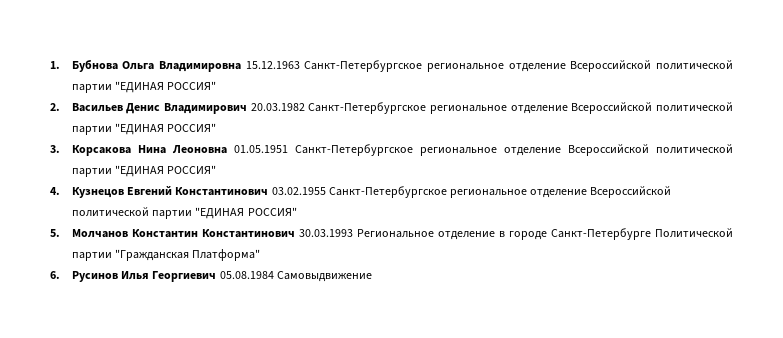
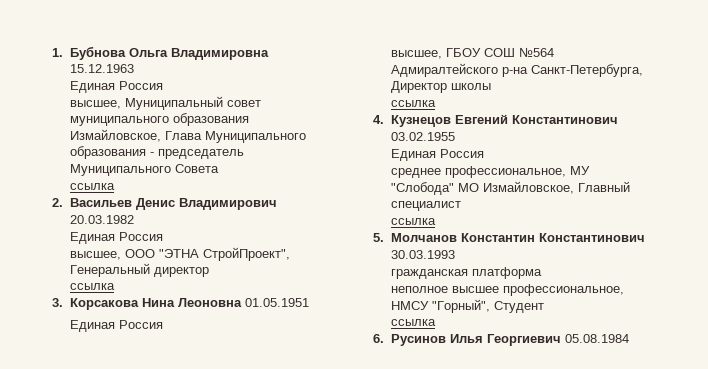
- 1. Бубнова Ольга Владимировна 15.12.1963 Санкт-Петербургское региональное отделение Всероссийской политической партии "ЕДИНАЯ РОССИЯ"
+ 1. Бубнова Ольга Владимировна 15.12.1963
+ Единая Россия
+ высшее, Муниципальный совет муниципального образования Измайловское, Глава Муниципального образования - председатель Муниципального Совета
+ ссылка
- 2. Васильев Денис Владимирович 20.03.1982 Санкт-Петербургское региональное отделение Всероссийской политической партии "ЕДИНАЯ РОССИЯ"
+ 2. Васильев Денис Владимирович 20.03.1982
+ Единая Россия
+ высшее, ООО "ЭТНА СтройПроект", Генеральный директор
+ ссылка
- 3. Корсакова Нина Леоновна 01.05.1951 Санкт-Петербургское региональное отделение Всероссийской политической партии "ЕДИНАЯ РОССИЯ"
+ 3. Корсакова Нина Леоновна 01.05.1951
+ Единая Россия
+ высшее, ГБОУ СОШ №564 Адмиралтейского р-на Санкт-Петербурга, Директор школы
+ ссылка
- 4. Кузнецов Евгений Константинович 03.02.1955 Санкт-Петербургское региональное отделение Всероссийской политической партии "ЕДИНАЯ РОССИЯ"
+ 4. Кузнецов Евгений Константинович 03.02.1955
+ Единая Россия
+ среднее профессиональное, МУ "Слобода" МО Измайловское, Главный специалист
+ ссылка
- 5. Молчанов Константин Константинович 30.03.1993 Региональное отделение в городе Санкт-Петербурге Политической партии "Гражданская Платформа"
+ 5. Молчанов Константин Константинович 30.03.1993
+ гражданская платформа
+ неполное высшее профессиональное, НМСУ "Горный", Студент
+ ссылка
- 6. Русинов Илья Георгиевич 05.08.1984 Самовыдвижение
+ 6. Русинов Илья Георгиевич 05.08.1984

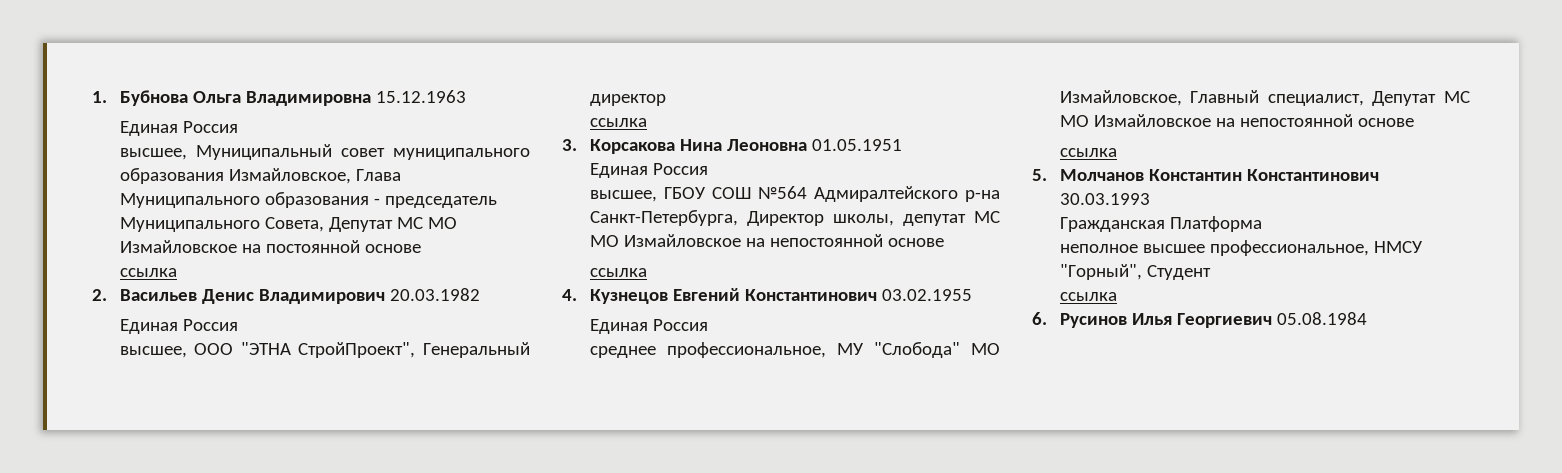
- высшее, Муниципальный совет муниципального образования Измайловское, Глава Муниципального образования - председатель Муниципального Совета
+ высшее, Муниципальный совет муниципального образования Измайловское, Глава Муниципального образования - председатель Муниципального Совета, Депутат МС МО Измайловское на постоянной основе
- высшее, ГБОУ СОШ №564 Адмиралтейского р-на Санкт-Петербурга, Директор школы
+ высшее, ГБОУ СОШ №564 Адмиралтейского р-на Санкт-Петербурга, Директор школы, депутат МС МО Измайловское на непостоянной основе
- среднее профессиональное, МУ "Слобода" МО Измайловское, Главный специалист
+ среднее профессиональное, МУ "Слобода" МО Измайловское, Главный специалист, Депутат МС МО Измайловское на непостоянной основе
- гражданская платформа
+ Гражданская Платформа

